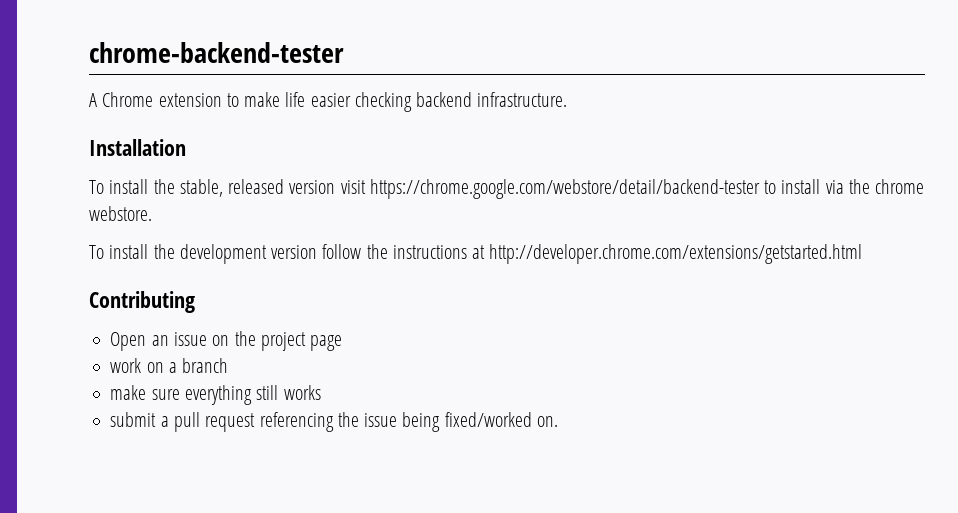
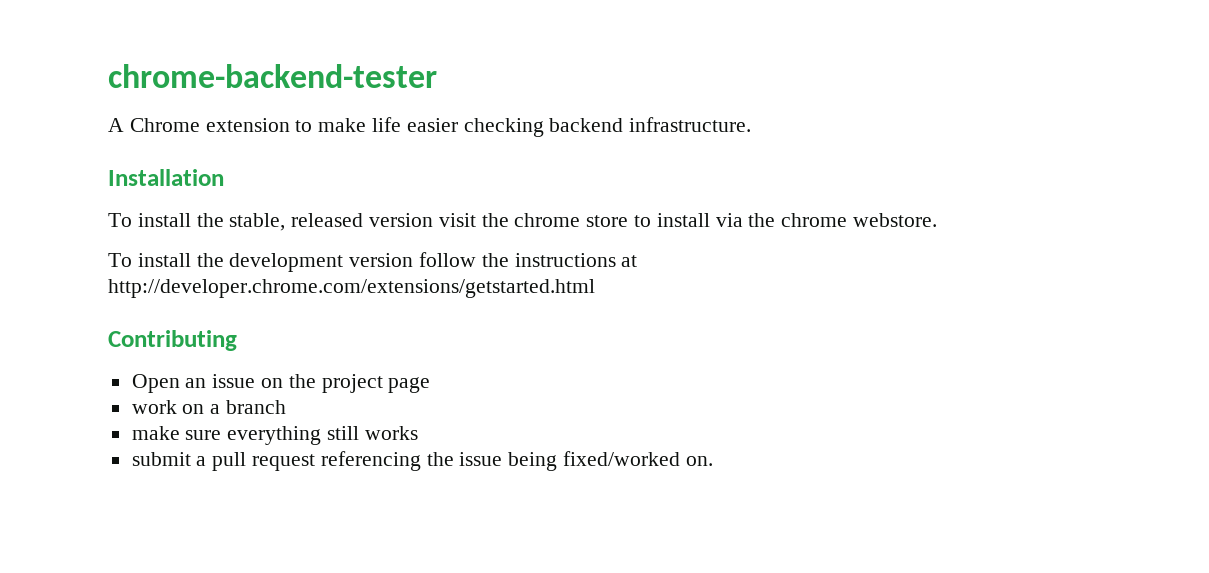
- To install the stable, released version visit https://chrome.google.com/webstore/detail/backend-tester to install via the chrome webstore.
+ To install the stable, released version visit the chrome store to install via the chrome webstore.

